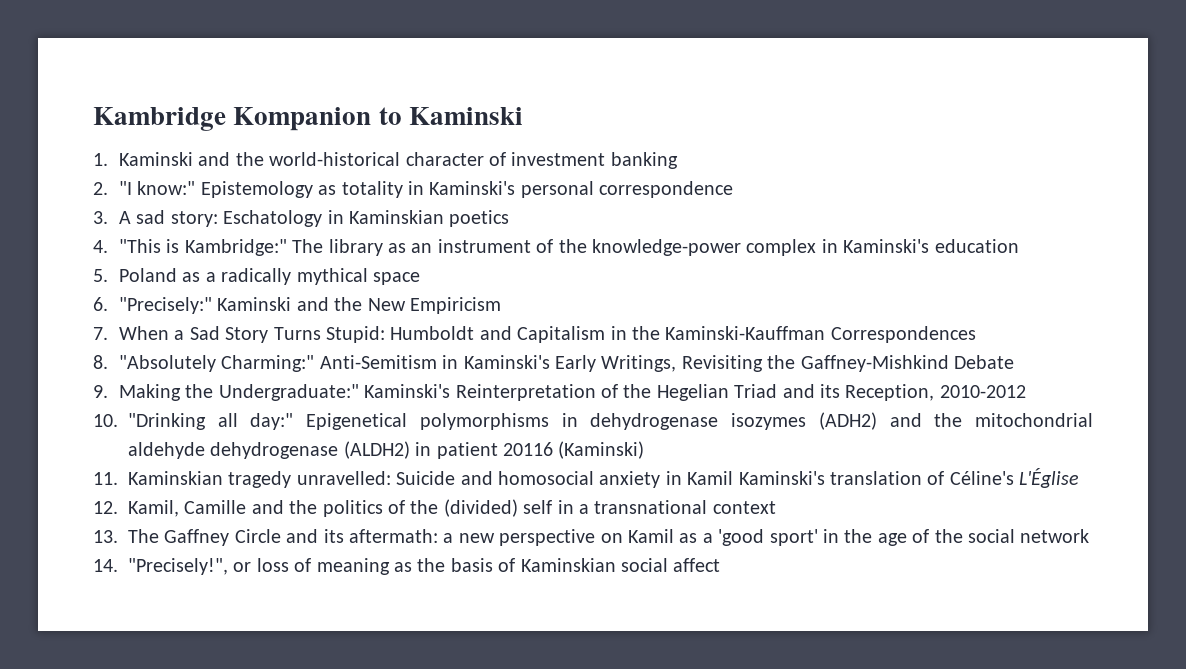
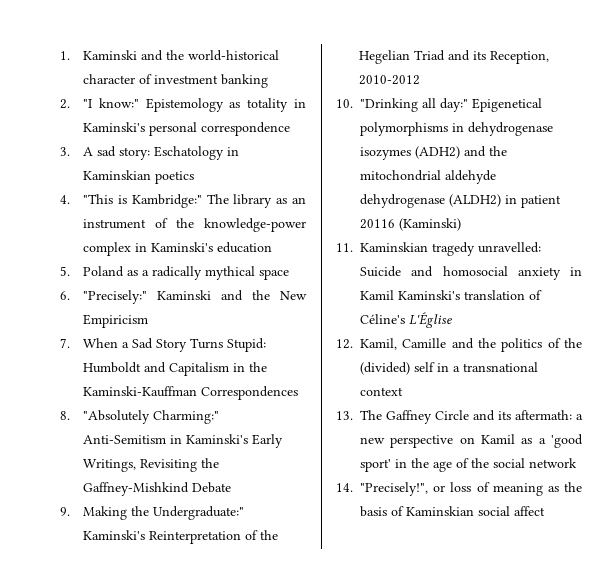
- Kambridge Kompanion to Kaminski

